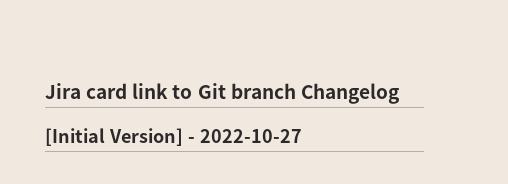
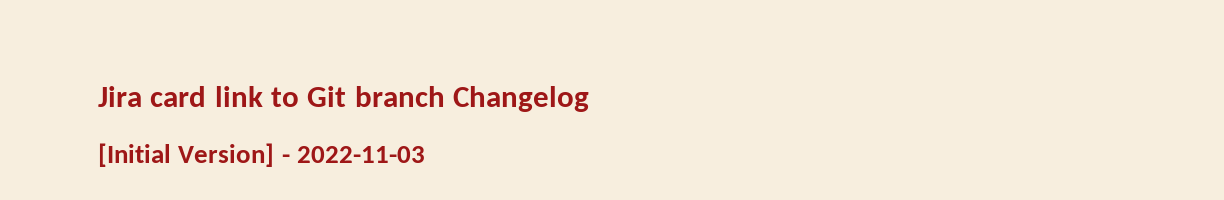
- [Initial Version] - 2022-10-27
+ [Initial Version] - 2022-11-03

